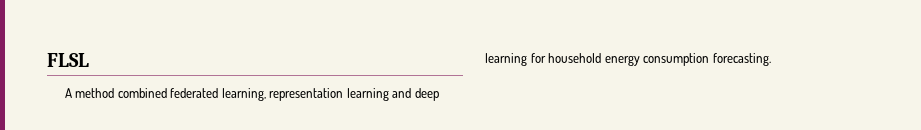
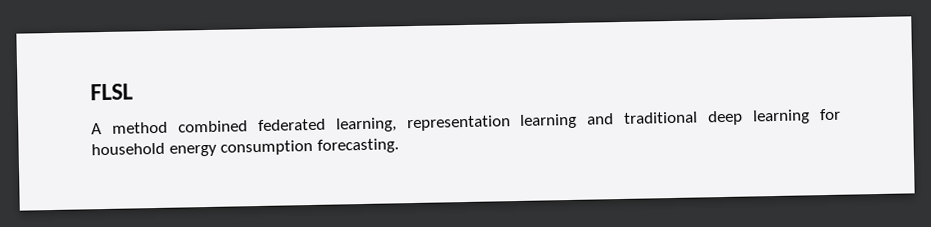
- A method combined federated learning, representation learning and deep learning for household energy consumption forecasting.
+ A method combined federated learning, representation learning and traditional deep learning for household energy consumption forecasting.

